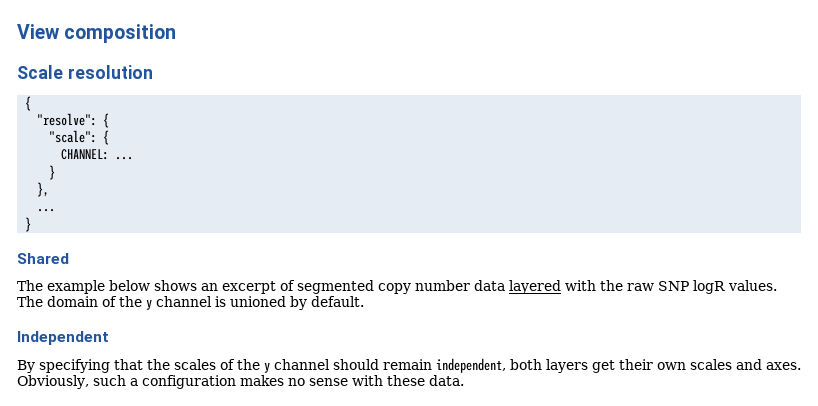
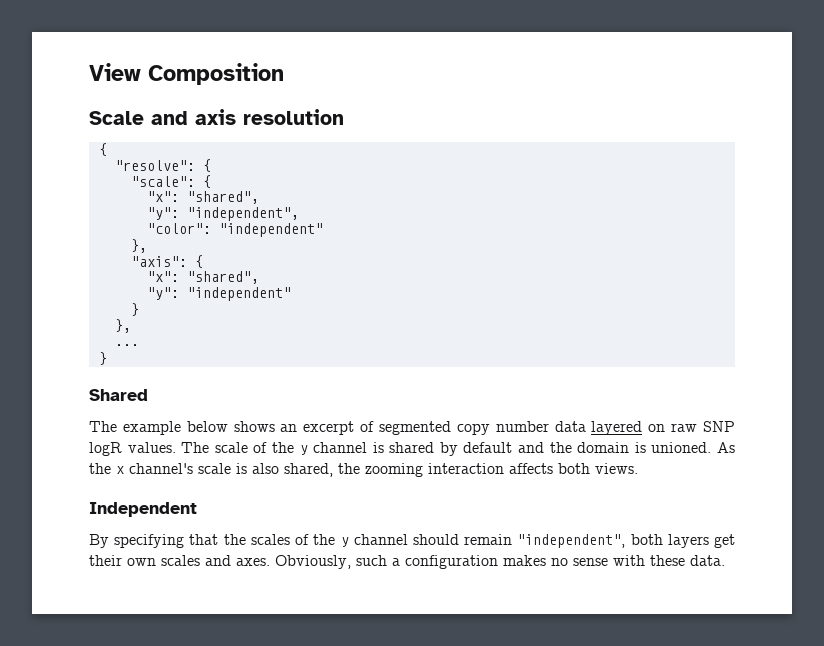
- View composition
+ View Composition
- Scale resolution
+ Scale and axis resolution
  "scale": {
- CHANNEL: ...
+ "x": "shared",
+ "y": "independent",
+ "color": "independent"
+ },
+ "axis": {
+ "x": "shared",
+ "y": "independent"
- The example below shows an excerpt of segmented copy number data layered with the raw SNP logR values.
+ The example below shows an excerpt of segmented copy number data layered on raw SNP logR values.
- The domain of the y channel is unioned by default.
+ The scale of the y channel is shared by default and the domain is unioned. As the x channel's scale is also shared, the zooming interaction affects both views.
- By specifying that the scales of the y channel should remain independent, both layers get their own scales and axes.
+ By specifying that the scales of the y channel should remain "independent", both layers get their own scales and axes.

